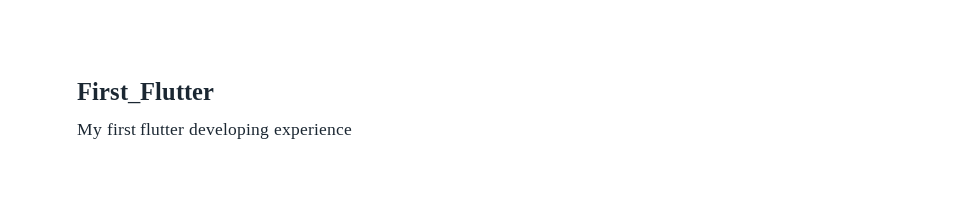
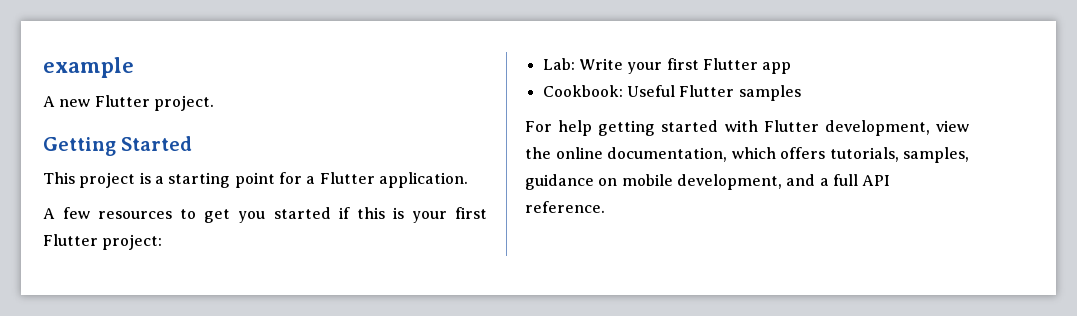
- First_Flutter
- My first flutter developing experience
+ example
+ A new Flutter project.
+ Getting Started
+ This project is a starting point for a Flutter application.
+ A few resources to get you started if this is your first Flutter project:
+ Lab: Write your first Flutter app
+ Cookbook: Useful Flutter samples
+ For help getting started with Flutter development, view the online documentation, which offers tutorials, samples, guidance on mobile development, and a full API reference.

